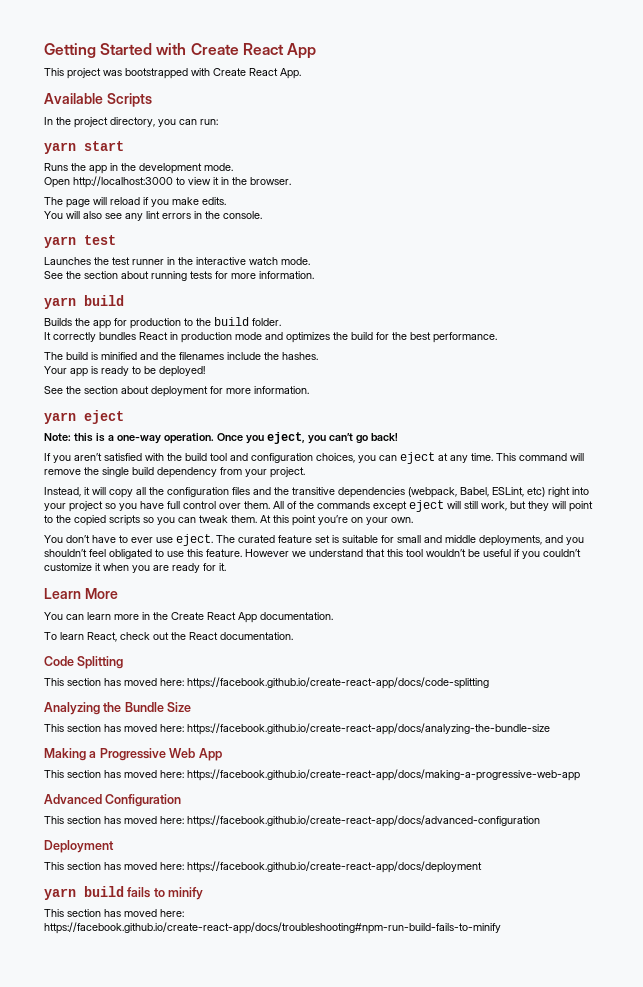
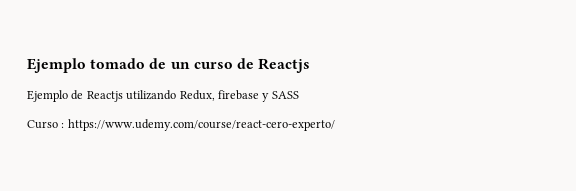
- Getting Started with Create React App
- This project was bootstrapped with Create React App.
- Available Scripts
- In the project directory, you can run:
- yarn start
- Runs the app in the development mode.
- Open http://localhost:3000 to view it in the browser.
- The page will reload if you make edits.
- You will also see any lint errors in the console.
- yarn test
- Launches the test runner in the interactive watch mode.
- See the section about running tests for more information.
- yarn build
- Builds the app for production to the build folder.
- It correctly bundles React in production mode and optimizes the build for the best performance.
- The build is minified and the filenames include the hashes.
- Your app is ready to be deployed!
- See the section about deployment for more information.
- yarn eject
- Note: this is a one-way operation. Once you eject, you can’t go back!
- If you aren’t satisfied with the build tool and configuration choices, you can eject at any time. This command will remove the single build dependency from your project.
- Instead, it will copy all the configuration files and the transitive dependencies (webpack, Babel, ESLint, etc) right into your project so you have full control over them. All of the commands except eject will still work, but they will point to the copied scripts so you can tweak them. At this point you’re on your own.
- You don’t have to ever use eject. The curated feature set is suitable for small and middle deployments, and you shouldn’t feel obligated to use this feature. However we understand that this tool wouldn’t be useful if you couldn’t customize it when you are ready for it.
- Learn More
- You can learn more in the Create React App documentation.
- To learn React, check out the React documentation.
- Code Splitting
- This section has moved here: https://facebook.github.io/create-react-app/docs/code-splitting
- Analyzing the Bundle Size
- This section has moved here: https://facebook.github.io/create-react-app/docs/analyzing-the-bundle-size
- Making a Progressive Web App
- This section has moved here: https://facebook.github.io/create-react-app/docs/making-a-progressive-web-app
- Advanced Configuration
- This section has moved here: https://facebook.github.io/create-react-app/docs/advanced-configuration
- Deployment
- This section has moved here: https://facebook.github.io/create-react-app/docs/deployment
- yarn build fails to minify
- This section has moved here: https://facebook.github.io/create-react-app/docs/troubleshooting#npm-run-build-fails-to-minify
+ Ejemplo tomado de un curso de Reactjs
+ Ejemplo de Reactjs utilizando Redux, firebase y SASS
+ Curso : https://www.udemy.com/course/react-cero-experto/

